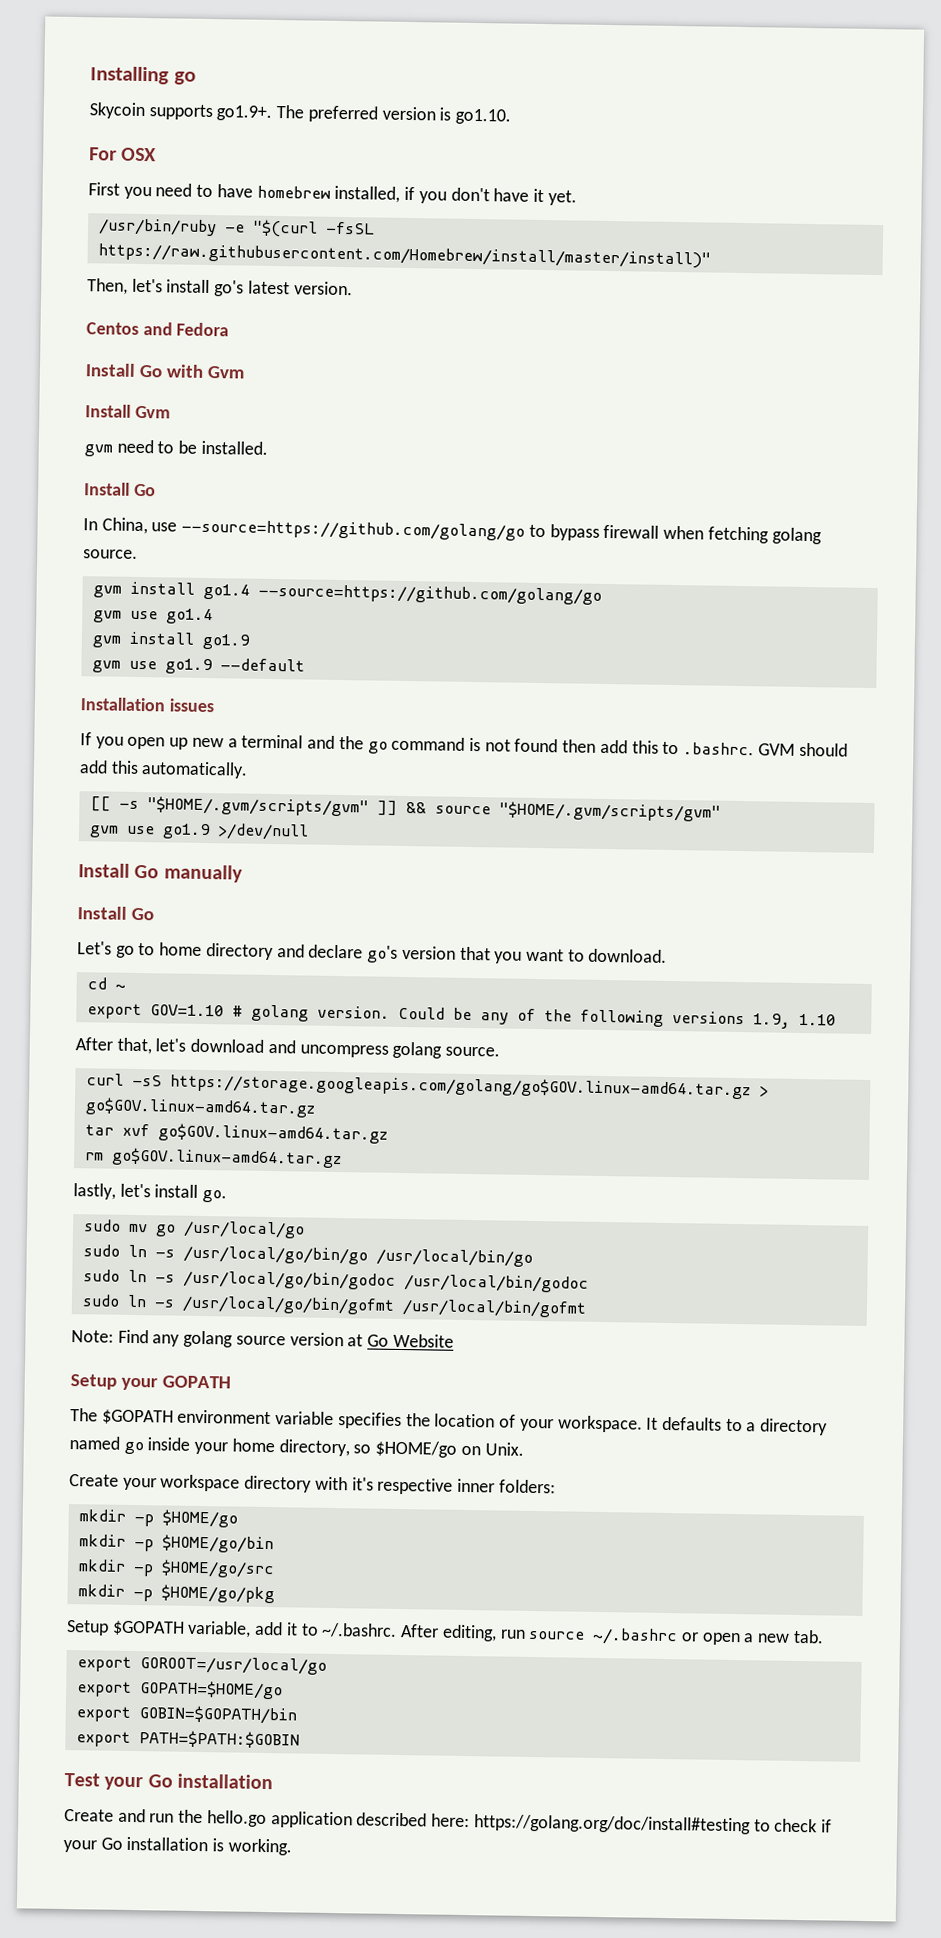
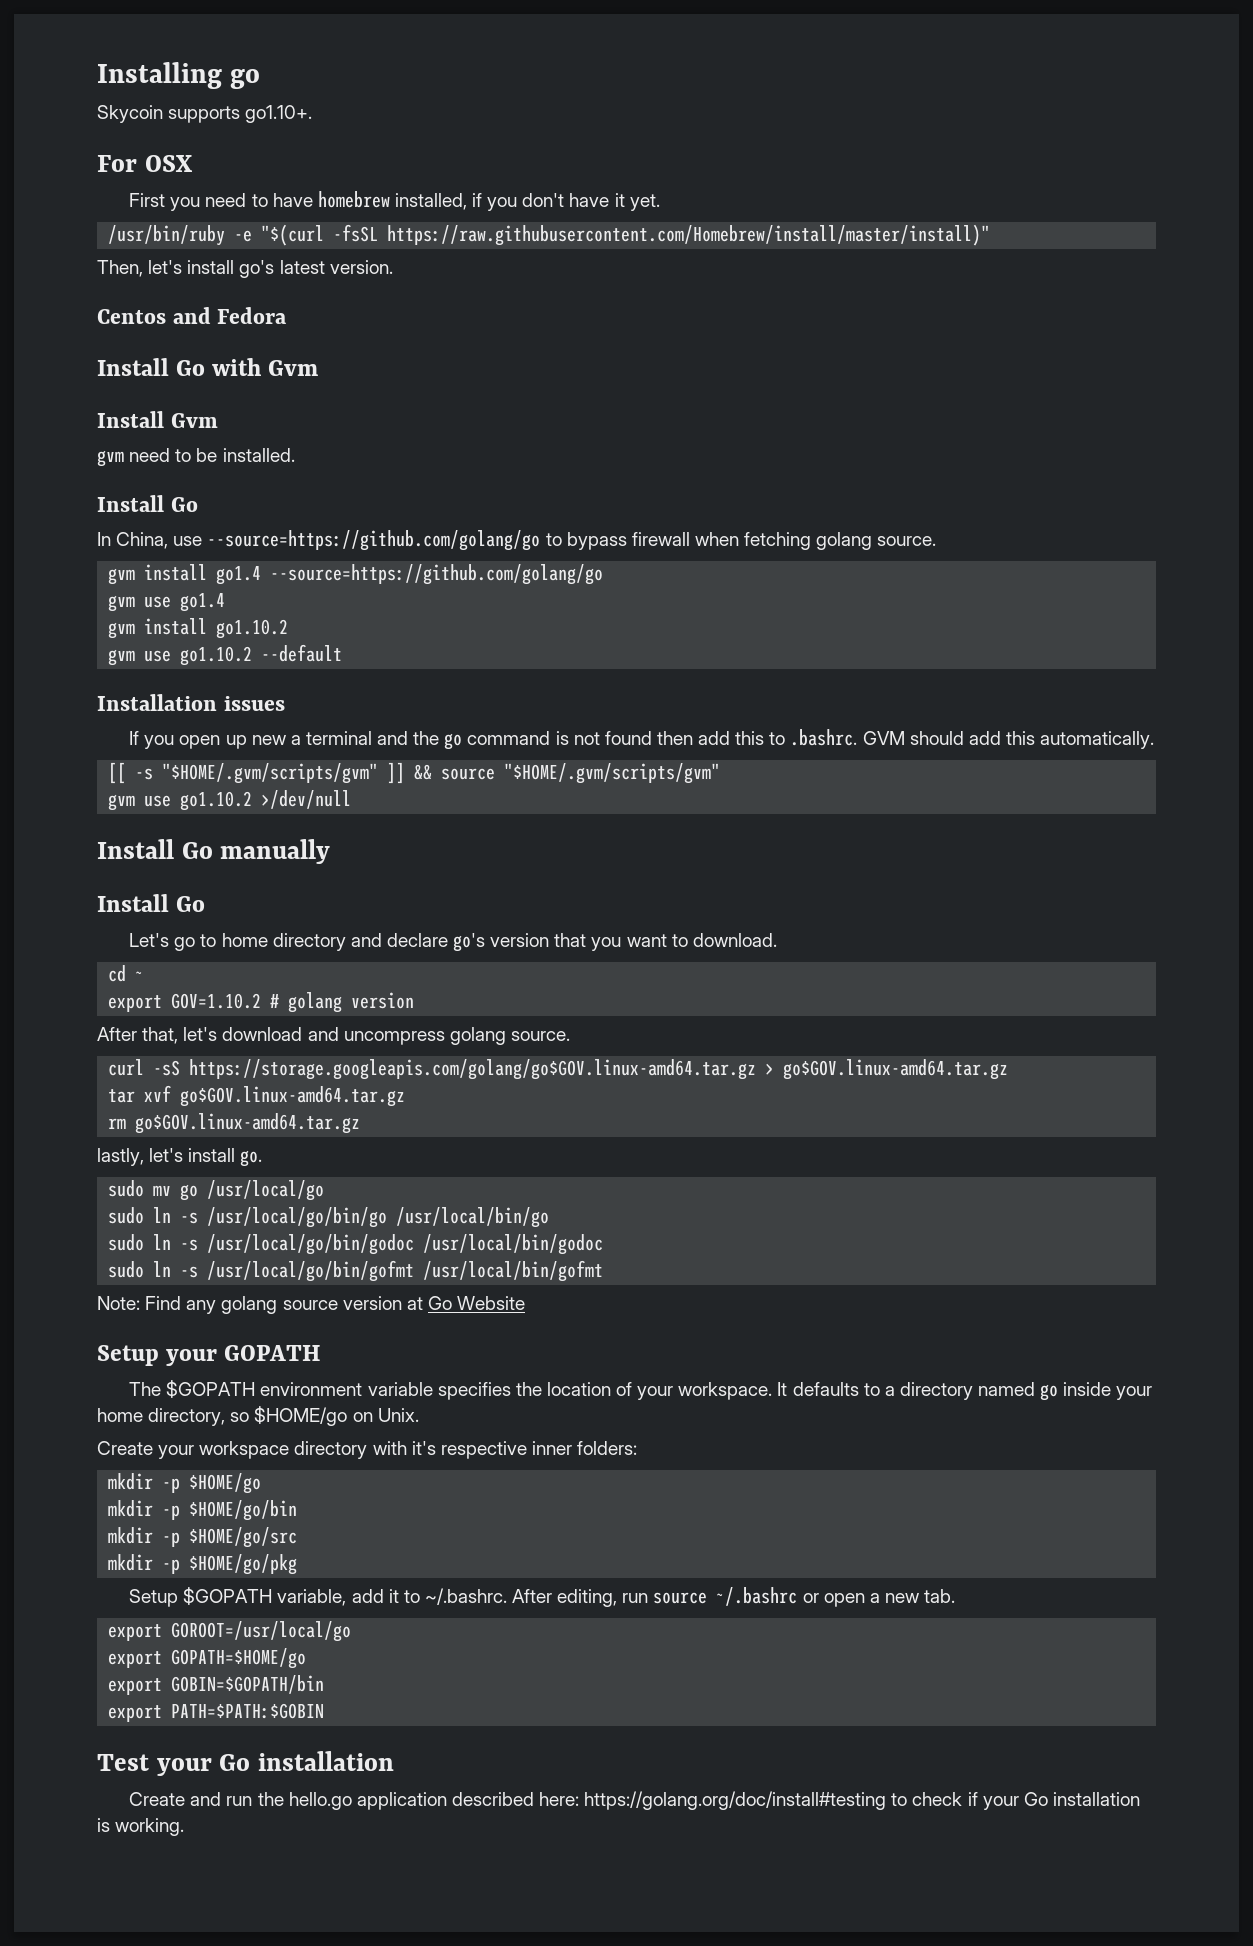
- Skycoin supports go1.9+. The preferred version is go1.10.
+ Skycoin supports go1.10+.
- gvm install go1.9
- gvm use go1.9 --default
+ gvm install go1.10.2
+ gvm use go1.10.2 --default
- gvm use go1.9 >/dev/null
+ gvm use go1.10.2 >/dev/null
- export GOV=1.10 # golang version. Could be any of the following versions 1.9, 1.10
+ export GOV=1.10.2 # golang version

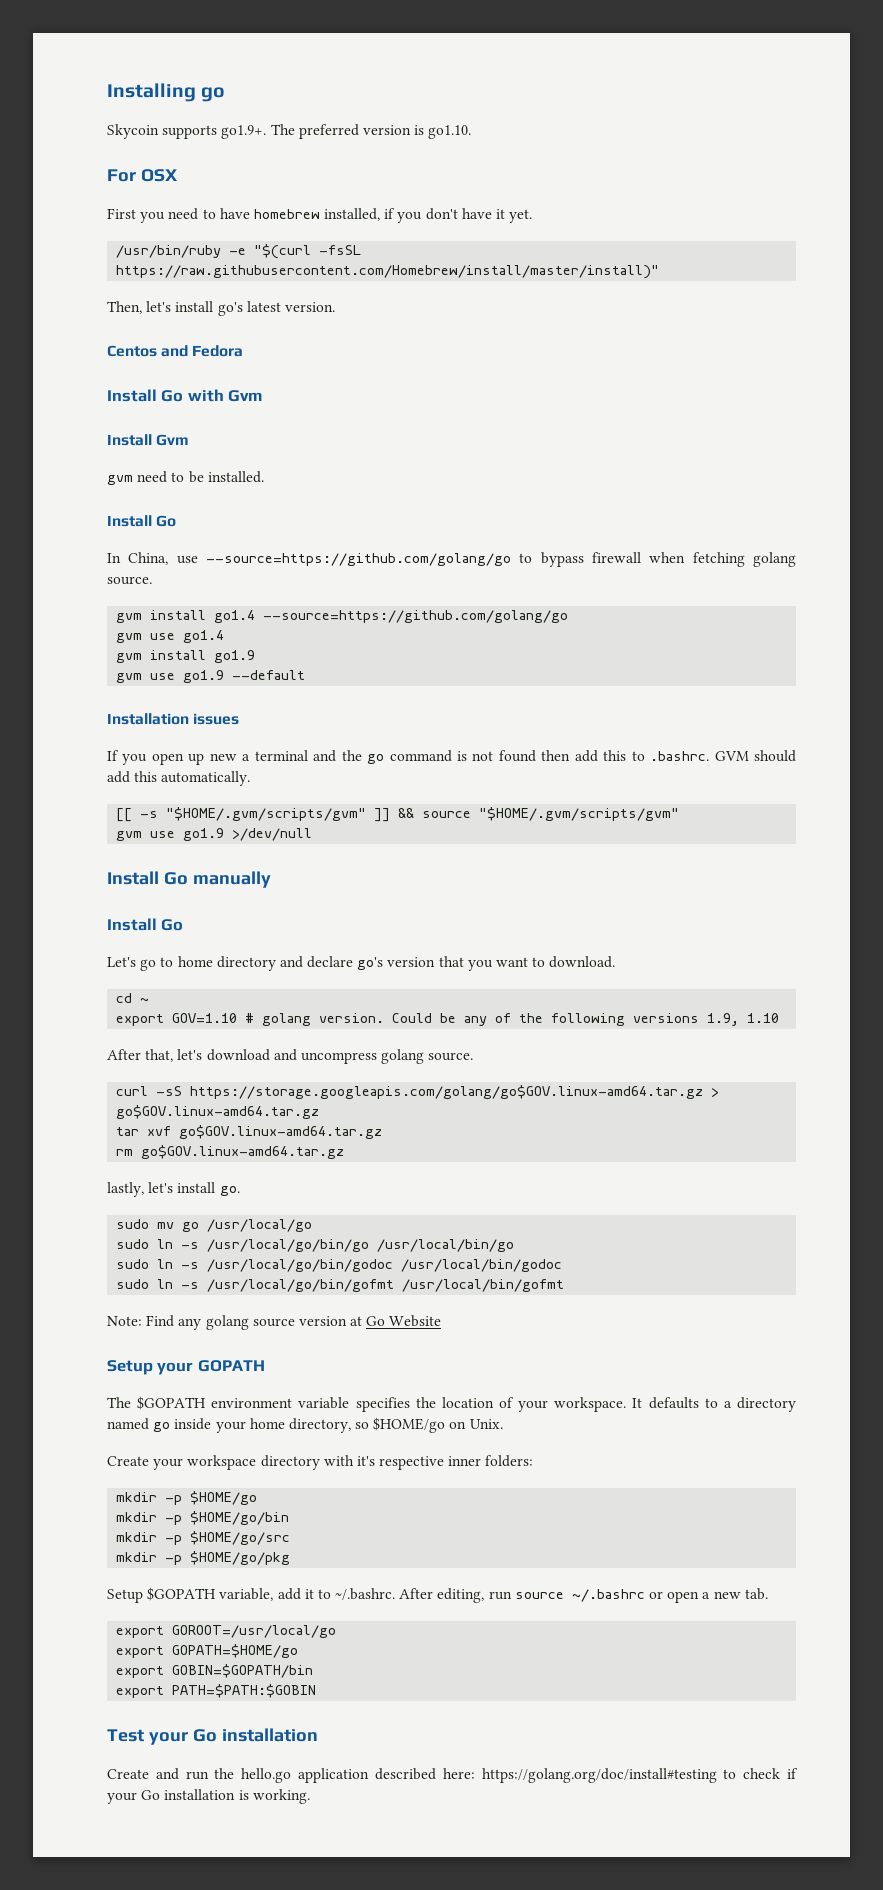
- Skycoin supports go1.10+.
+ Skycoin supports go1.9+. The preferred version is go1.10.
- gvm install go1.10.2
- gvm use go1.10.2 --default
+ gvm install go1.9
+ gvm use go1.9 --default
- gvm use go1.10.2 >/dev/null
+ gvm use go1.9 >/dev/null
- export GOV=1.10.2 # golang version
+ export GOV=1.10 # golang version. Could be any of the following versions 1.9, 1.10

